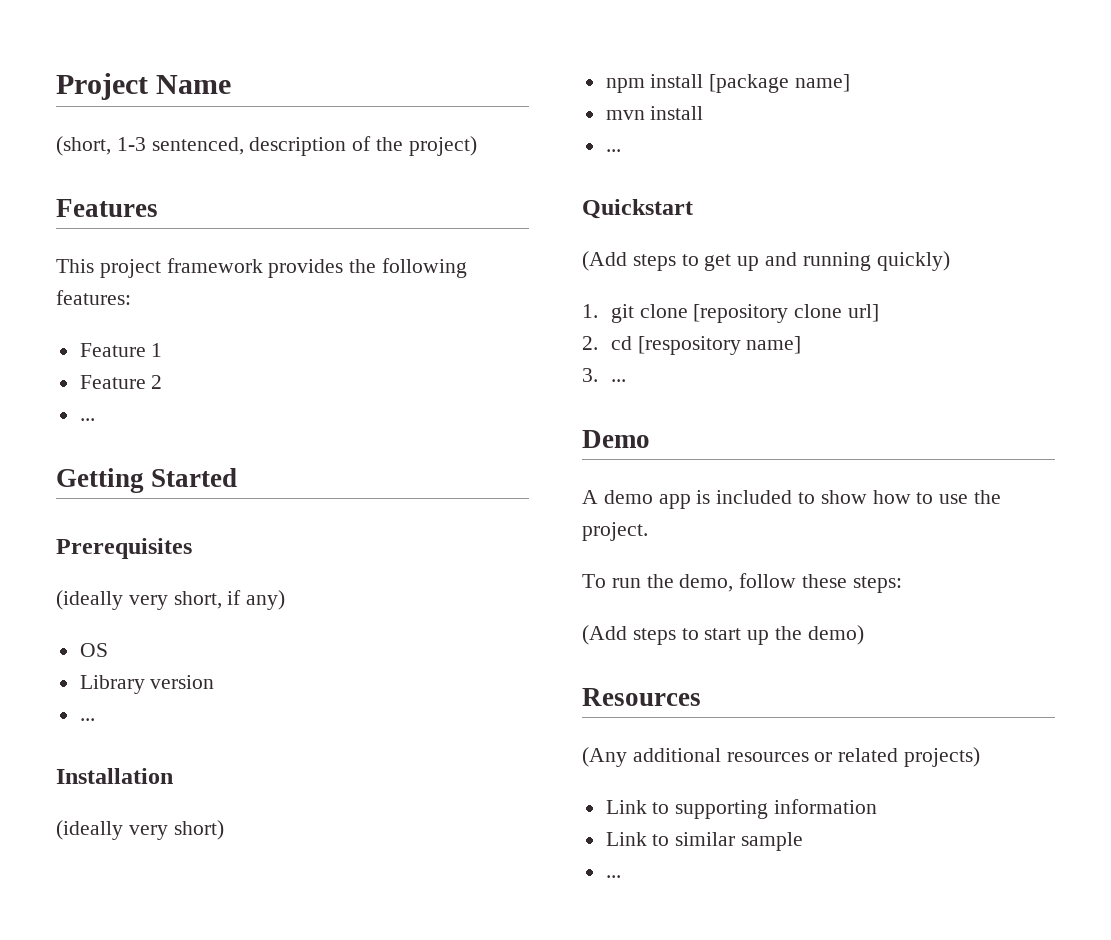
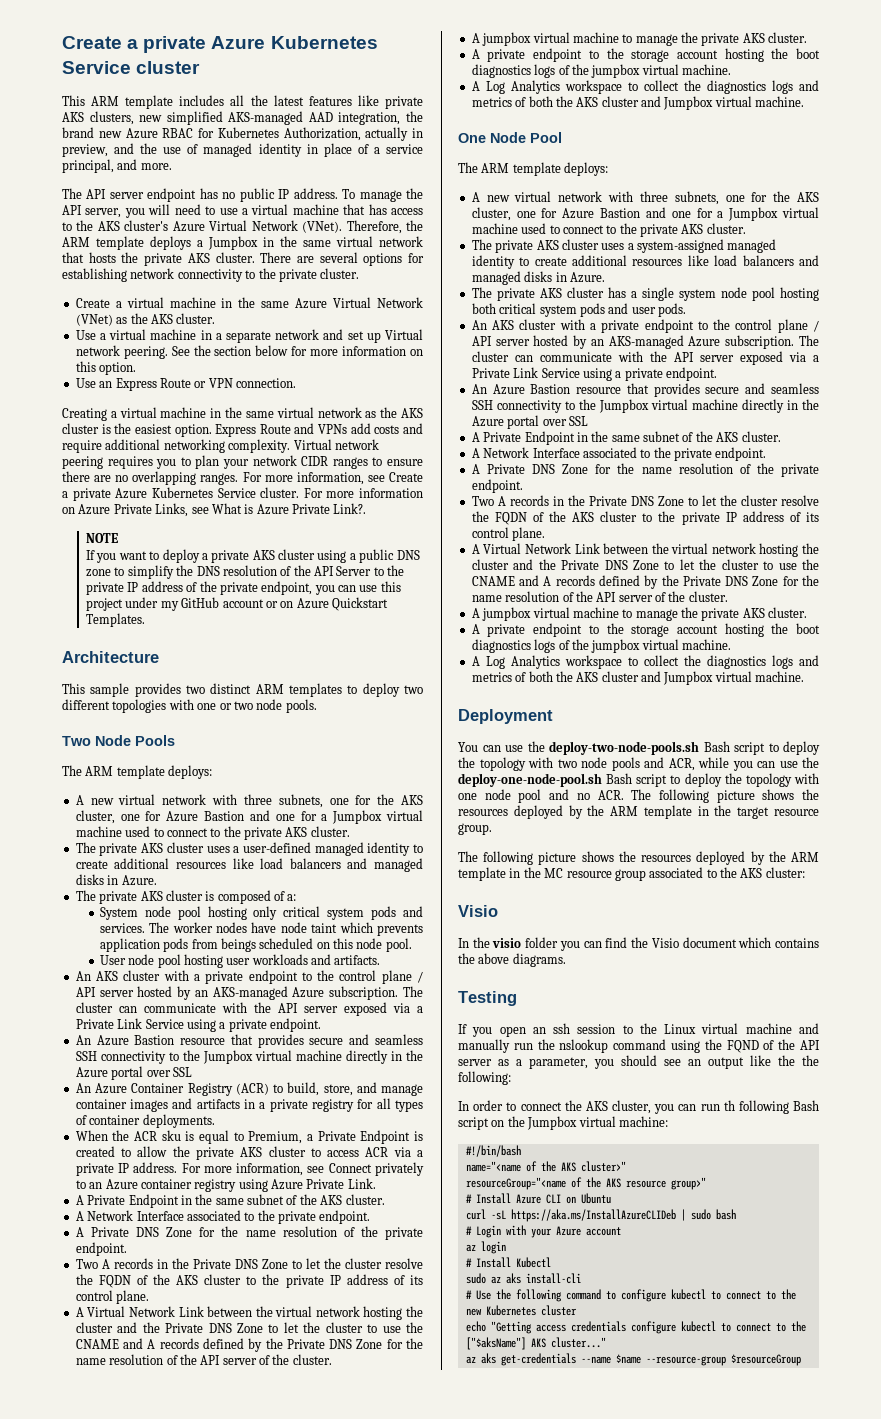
- Project Name
- (short, 1-3 sentenced, description of the project)
- Features
- This project framework provides the following features:
- Feature 1
- Feature 2
- ...
- Getting Started
- Prerequisites
- (ideally very short, if any)
- OS
- Library version
- ...
- Installation
- (ideally very short)
- npm install [package name]
- mvn install
- ...
- Quickstart
- (Add steps to get up and running quickly)
- 1. git clone [repository clone url]
- 2. cd [respository name]
- 3. ...
- Demo
- A demo app is included to show how to use the project.
- To run the demo, follow these steps:
- (Add steps to start up the demo)
- Resources
- (Any additional resources or related projects)
- Link to supporting information
- Link to similar sample
- ...
+ Create a private Azure Kubernetes Service cluster
+ This ARM template includes all the latest features like private AKS clusters, new simplified AKS-managed AAD integration, the brand new Azure RBAC for Kubernetes Authorization, actually in preview, and the use of managed identity in place of a service principal, and more.
+ The API server endpoint has no public IP address. To manage the API server, you will need to use a virtual machine that has access to the AKS cluster's Azure Virtual Network (VNet). Therefore, the ARM template deploys a Jumpbox in the same virtual network that hosts the private AKS cluster. There are several options for establishing network connectivity to the private cluster.
+ Create a virtual machine in the same Azure Virtual Network (VNet) as the AKS cluster.
+ Use a virtual machine in a separate network and set up Virtual network peering. See the section below for more information on this option.
+ Use an Express Route or VPN connection.
+ Creating a virtual machine in the same virtual network as the AKS cluster is the easiest option. Express Route and VPNs add costs and require additional networking complexity. Virtual network peering requires you to plan your network CIDR ranges to ensure there are no overlapping ranges. For more information, see Create a private Azure Kubernetes Service cluster. For more information on Azure Private Links, see What is Azure Private Link?.
+ NOTE
+ If you want to deploy a private AKS cluster using a public DNS zone to simplify the DNS resolution of the API Server to the private IP address of the private endpoint, you can use this project under my GitHub account or on Azure Quickstart Templates.
+ Architecture
+ This sample provides two distinct ARM templates to deploy two different topologies with one or two node pools.
+ Two Node Pools
+ The ARM template deploys:
+ A new virtual network with three subnets, one for the AKS cluster, one for Azure Bastion and one for a Jumpbox virtual machine used to connect to the private AKS cluster.
+ The private AKS cluster uses a user-defined managed identity to create additional resources like load balancers and managed disks in Azure.
+ The private AKS cluster is composed of a:
+ System node pool hosting only critical system pods and services. The worker nodes have node taint which prevents application pods from beings scheduled on this node pool.
+ User node pool hosting user workloads and artifacts.
+ An AKS cluster with a private endpoint to the control plane / API server hosted by an AKS-managed Azure subscription. The cluster can communicate with the API server exposed via a Private Link Service using a private endpoint.
+ An Azure Bastion resource that provides secure and seamless SSH connectivity to the Jumpbox virtual machine directly in the Azure portal over SSL
+ An Azure Container Registry (ACR) to build, store, and manage container images and artifacts in a private registry for all types of container deployments.
+ When the ACR sku is equal to Premium, a Private Endpoint is created to allow the private AKS cluster to access ACR via a private IP address. For more information, see Connect privately to an Azure container registry using Azure Private Link.
+ A Private Endpoint in the same subnet of the AKS cluster.
+ A Network Interface associated to the private endpoint.
+ A Private DNS Zone for the name resolution of the private endpoint.
+ Two A records in the Private DNS Zone to let the cluster resolve the FQDN of the AKS cluster to the private IP address of its control plane.
+ A Virtual Network Link between the virtual network hosting the cluster and the Private DNS Zone to let the cluster to use the CNAME and A records defined by the Private DNS Zone for the name resolution of the API server of the cluster.
+ A jumpbox virtual machine to manage the private AKS cluster.
+ A private endpoint to the storage account hosting the boot diagnostics logs of the jumpbox virtual machine.
+ A Log Analytics workspace to collect the diagnostics logs and metrics of both the AKS cluster and Jumpbox virtual machine.
+ One Node Pool
+ The ARM template deploys:
+ A new virtual network with three subnets, one for the AKS cluster, one for Azure Bastion and one for a Jumpbox virtual machine used to connect to the private AKS cluster.
+ The private AKS cluster uses a system-assigned managed identity to create additional resources like load balancers and managed disks in Azure.
+ The private AKS cluster has a single system node pool hosting both critical system pods and user pods.
+ An AKS cluster with a private endpoint to the control plane / API server hosted by an AKS-managed Azure subscription. The cluster can communicate with the API server exposed via a Private Link Service using a private endpoint.
+ An Azure Bastion resource that provides secure and seamless SSH connectivity to the Jumpbox virtual machine directly in the Azure portal over SSL
+ A Private Endpoint in the same subnet of the AKS cluster.
+ A Network Interface associated to the private endpoint.
+ A Private DNS Zone for the name resolution of the private endpoint.
+ Two A records in the Private DNS Zone to let the cluster resolve the FQDN of the AKS cluster to the private IP address of its control plane.
+ A Virtual Network Link between the virtual network hosting the cluster and the Private DNS Zone to let the cluster to use the CNAME and A records defined by the Private DNS Zone for the name resolution of the API server of the cluster.
+ A jumpbox virtual machine to manage the private AKS cluster.
+ A private endpoint to the storage account hosting the boot diagnostics logs of the jumpbox virtual machine.
+ A Log Analytics workspace to collect the diagnostics logs and metrics of both the AKS cluster and Jumpbox virtual machine.
+ Deployment
+ You can use the deploy-two-node-pools.sh Bash script to deploy the topology with two node pools and ACR, while you can use the deploy-one-node-pool.sh Bash script to deploy the topology with one node pool and no ACR. The following picture shows the resources deployed by the ARM template in the target resource group.
+ The following picture shows the resources deployed by the ARM template in the MC resource group associated to the AKS cluster:
+ Visio
+ In the visio folder you can find the Visio document which contains the above diagrams.
+ Testing
+ If you open an ssh session to the Linux virtual machine and manually run the nslookup command using the FQND of the API server as a parameter, you should see an output like the the following:
+ In order to connect the AKS cluster, you can run th following Bash script on the Jumpbox virtual machine:
+ #!/bin/bash
+ name="<name of the AKS cluster>"
+ resourceGroup="<name of the AKS resource group>"
+ # Install Azure CLI on Ubuntu
+ curl -sL https://aka.ms/InstallAzureCLIDeb | sudo bash
+ # Login with your Azure account
+ az login
+ # Install Kubectl
+ sudo az aks install-cli
+ # Use the following command to configure kubectl to connect to the new Kubernetes cluster
+ echo "Getting access credentials configure kubectl to connect to the ["$aksName"] AKS cluster..."
+ az aks get-credentials --name $name --resource-group $resourceGroup

